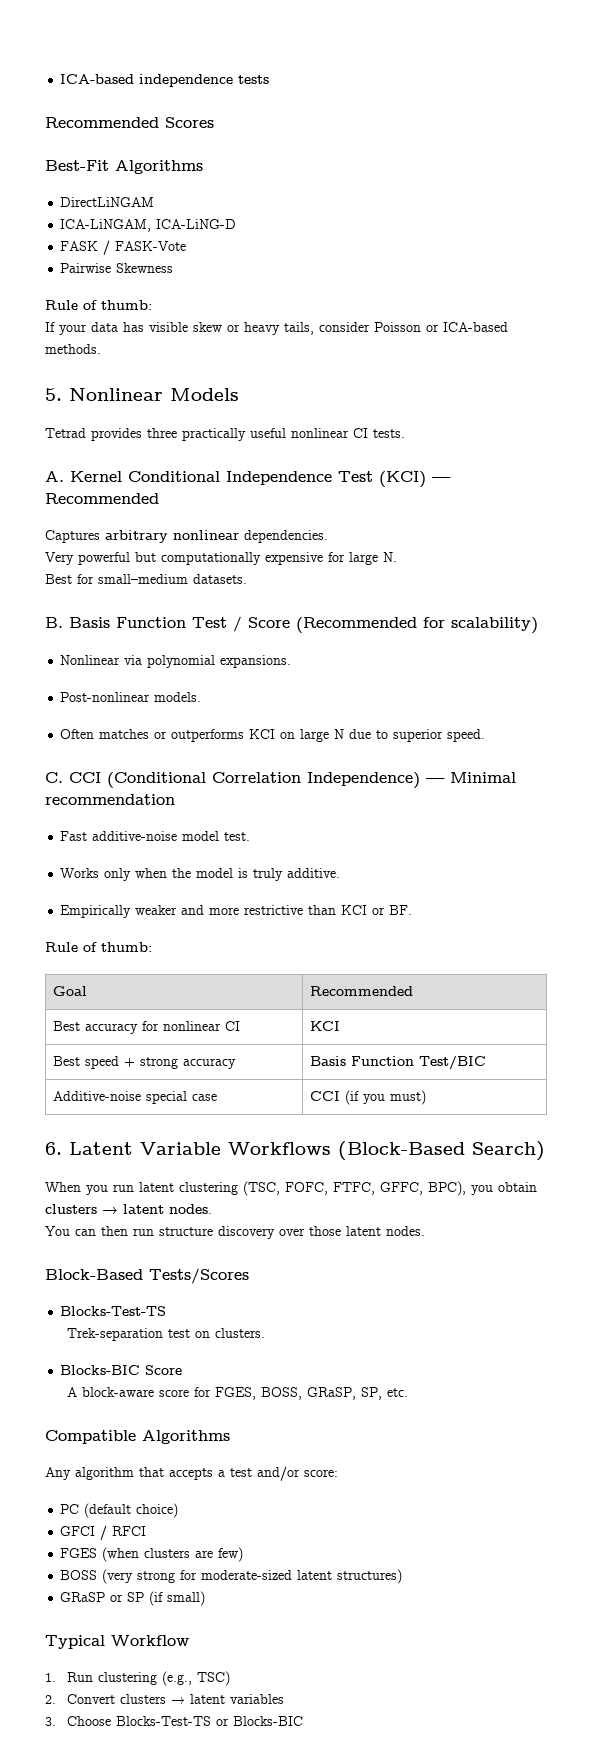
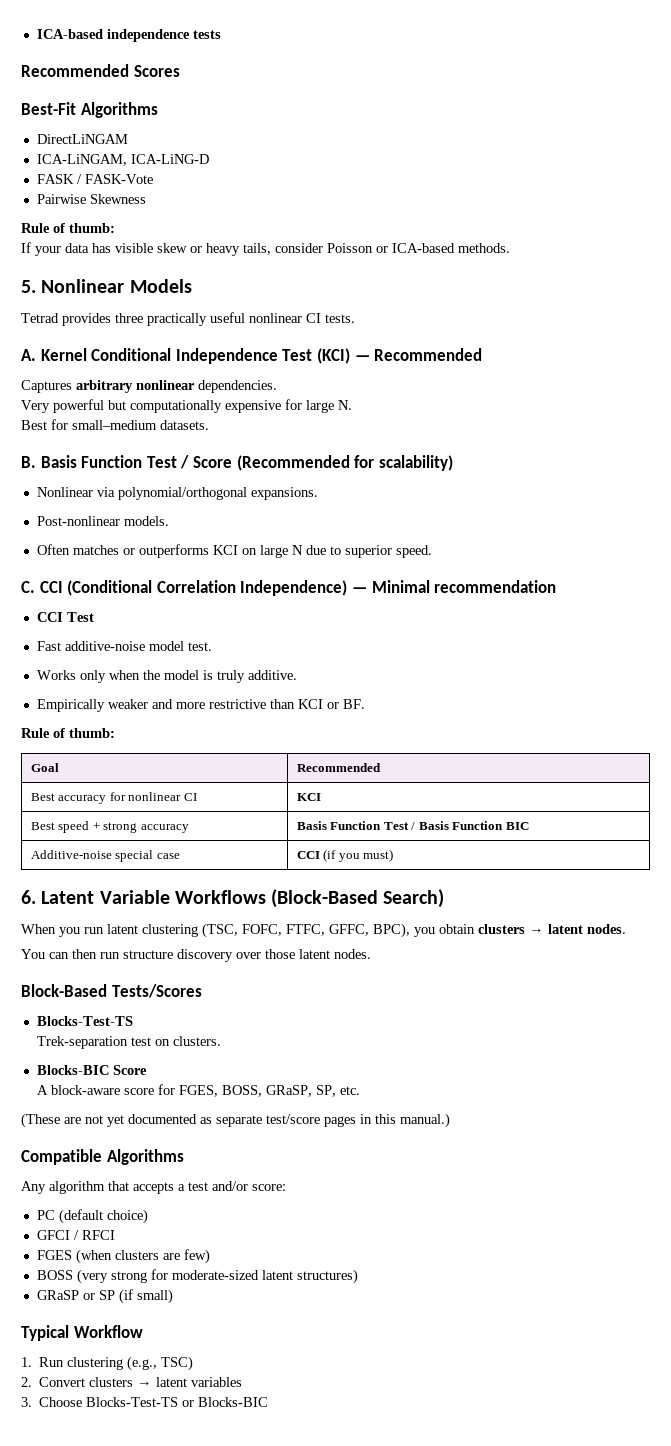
- Nonlinear via polynomial expansions.
+ Nonlinear via polynomial/orthogonal expansions.
+ CCI Test
- Best speed + strong accuracy | Basis Function Test/BIC
+ Best speed + strong accuracy | Basis Function Test / Basis Function BIC
+ (These are not yet documented as separate test/score pages in this manual.)

